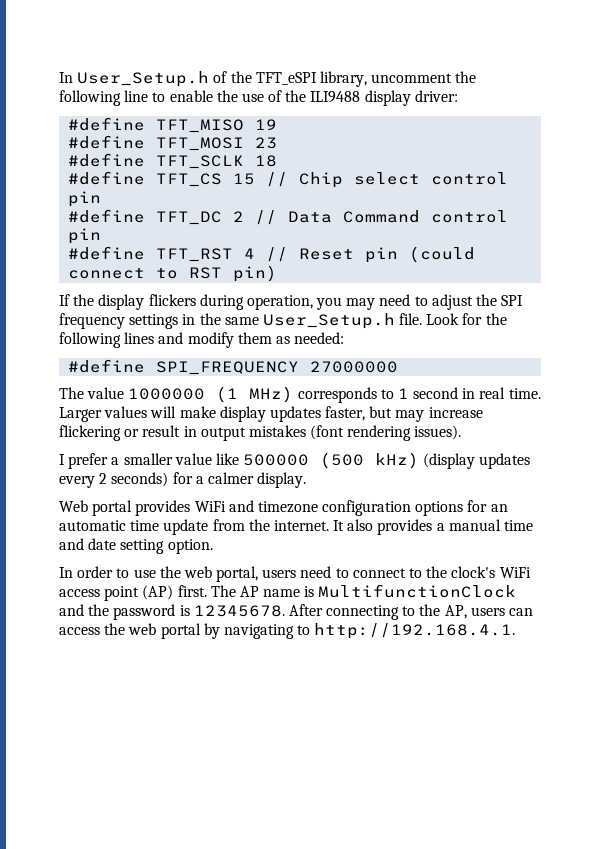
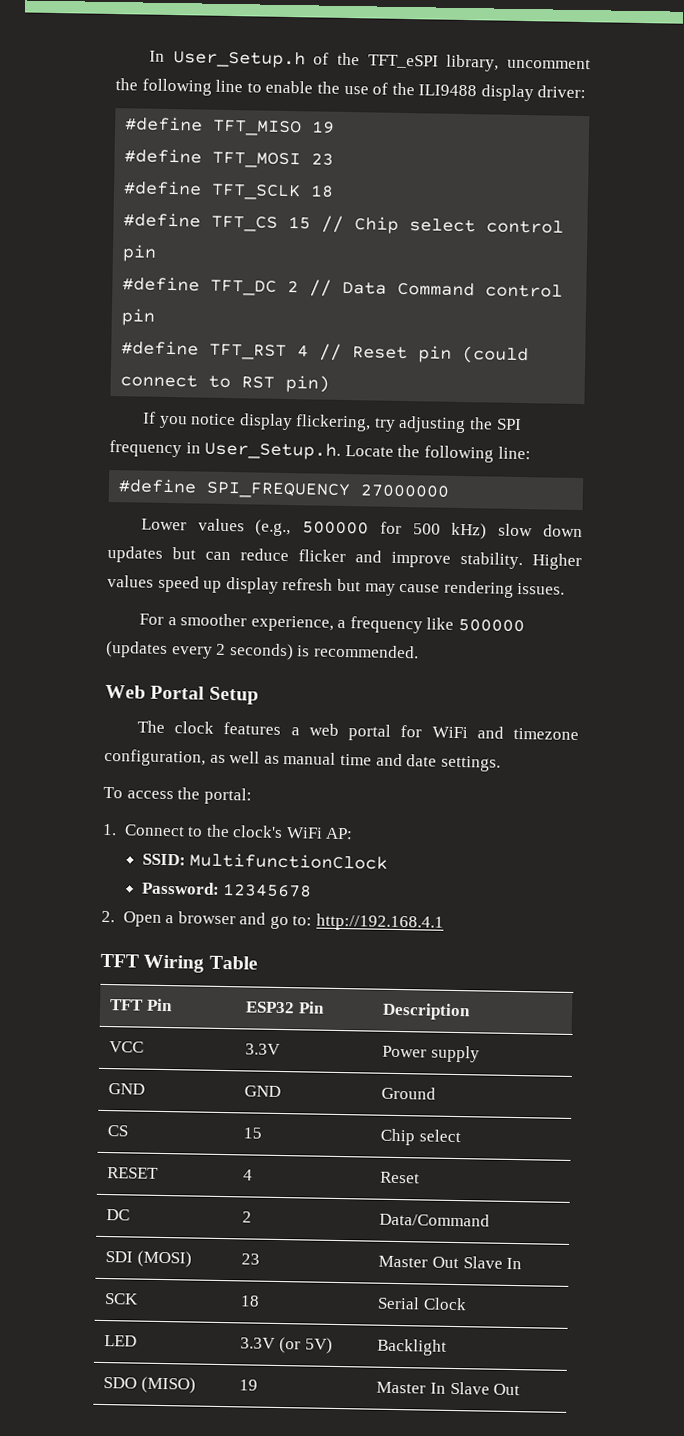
- If the display flickers during operation, you may need to adjust the SPI frequency settings in the same User_Setup.h file. Look for the following lines and modify them as needed:
+ If you notice display flickering, try adjusting the SPI frequency in User_Setup.h. Locate the following line:
  #define SPI_FREQUENCY 27000000
- The value 1000000 (1 MHz) corresponds to 1 second in real time. Larger values will make display updates faster, but may increase flickering or result in output mistakes (font rendering issues).
- I prefer a smaller value like 500000 (500 kHz) (display updates every 2 seconds) for a calmer display.
- Web portal provides WiFi and timezone configuration options for an automatic time update from the internet. It also provides a manual time and date setting option.
- In order to use the web portal, users need to connect to the clock's WiFi access point (AP) first. The AP name is MultifunctionClock and the password is 12345678. After connecting to the AP, users can access the web portal by navigating to http://192.168.4.1.
+ Lower values (e.g., 500000 for 500 kHz) slow down updates but can reduce flicker and improve stability. Higher values speed up display refresh but may cause rendering issues.
+ For a smoother experience, a frequency like 500000 (updates every 2 seconds) is recommended.
+ Web Portal Setup
+ The clock features a web portal for WiFi and timezone configuration, as well as manual time and date settings.
+ To access the portal:
+ 1. Connect to the clock's WiFi AP:
+ SSID: MultifunctionClock
+ Password: 12345678
+ 2. Open a browser and go to: http://192.168.4.1
+ TFT Wiring Table
+ TFT Pin | ESP32 Pin | Description
+ VCC | 3.3V | Power supply
+ GND | GND | Ground
+ CS | 15 | Chip select
+ RESET | 4 | Reset
+ DC | 2 | Data/Command
+ SDI (MOSI) | 23 | Master Out Slave In
+ SCK | 18 | Serial Clock
+ LED | 3.3V (or 5V) | Backlight
+ SDO (MISO) | 19 | Master In Slave Out

